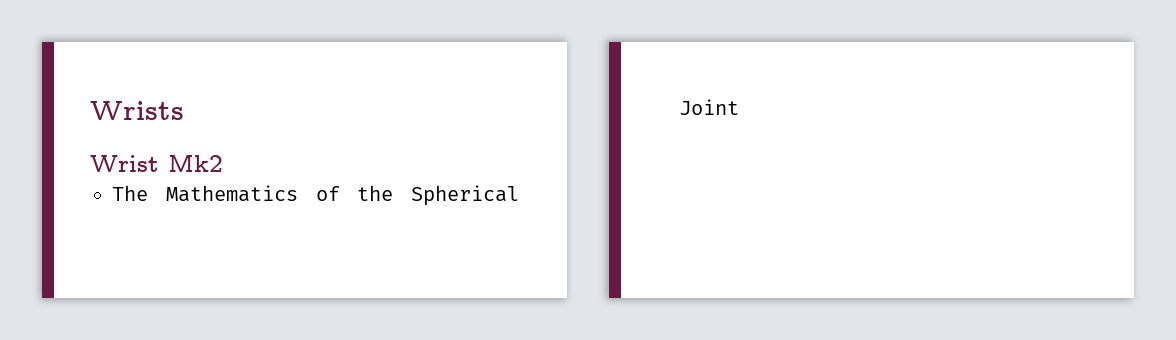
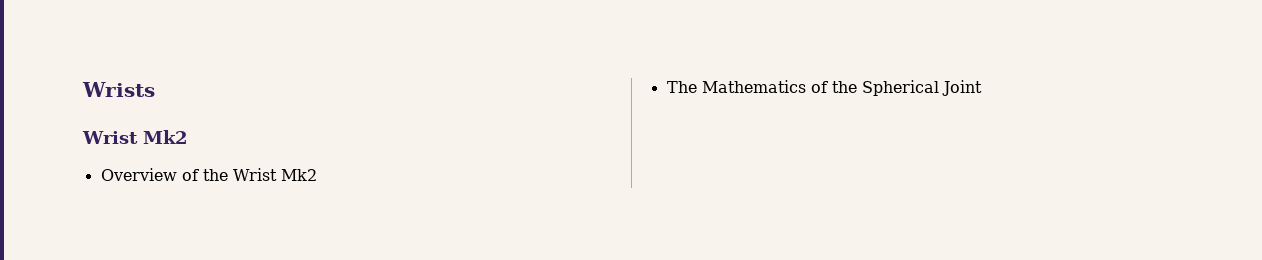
+ Overview of the Wrist Mk2

